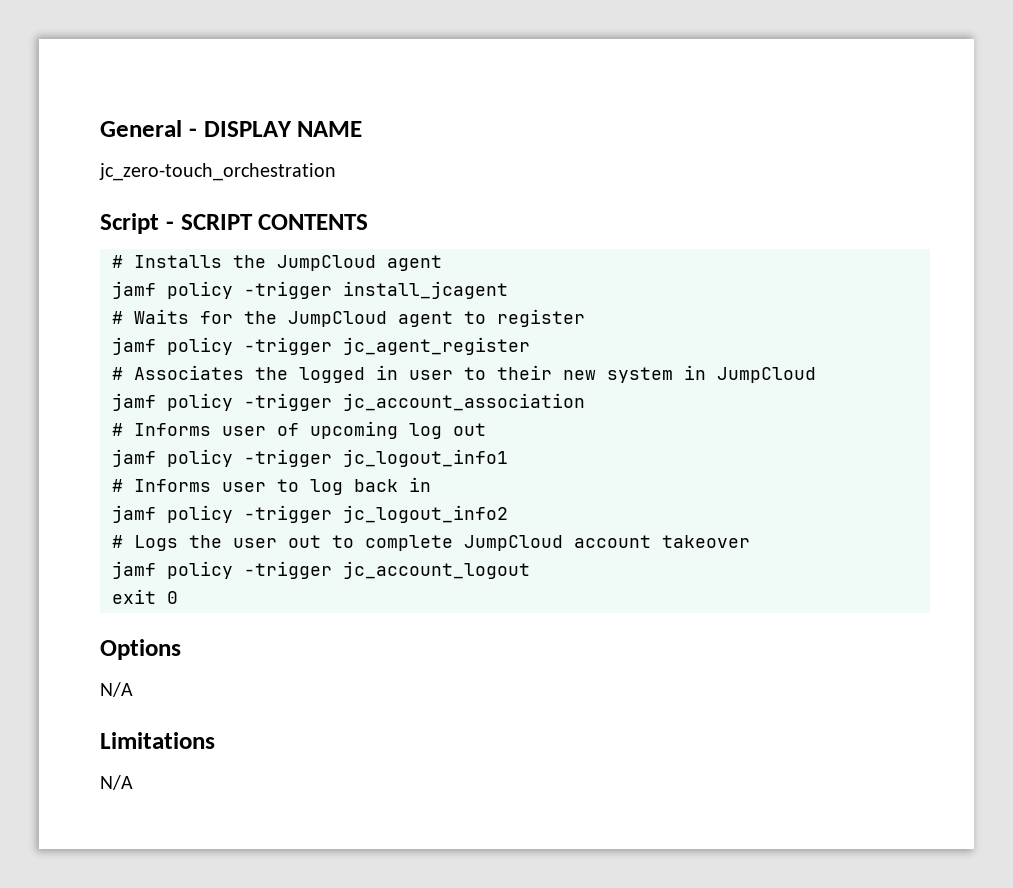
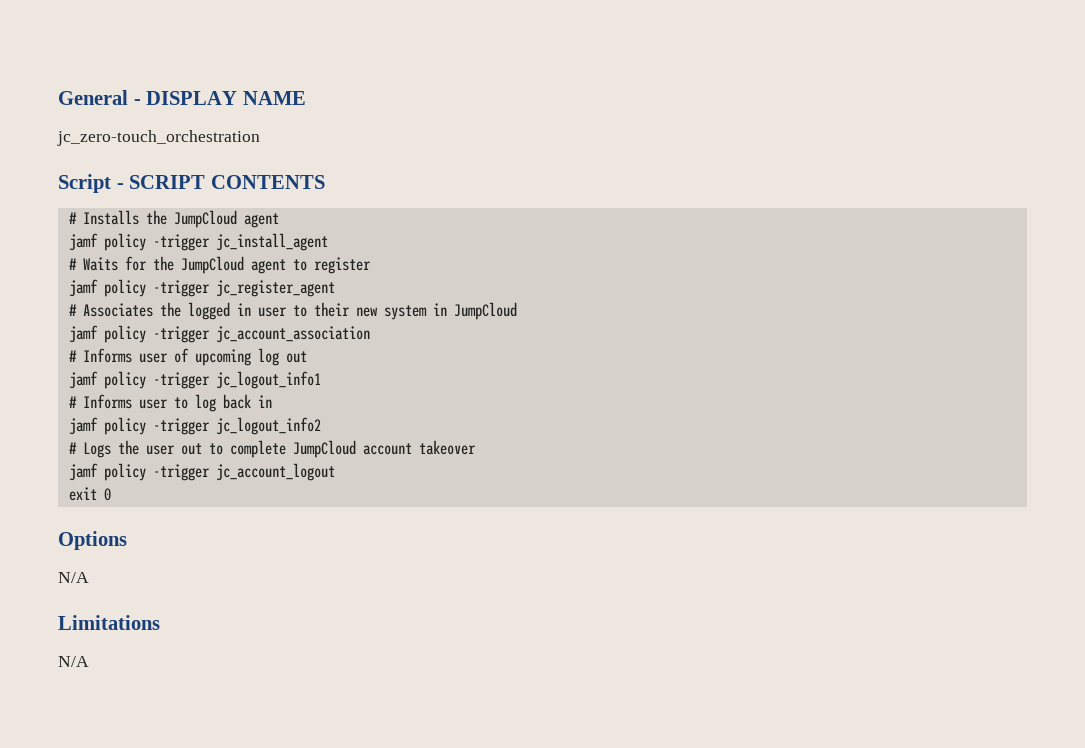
- jamf policy -trigger install_jcagent
+ jamf policy -trigger jc_install_agent
- jamf policy -trigger jc_agent_register
+ jamf policy -trigger jc_register_agent

